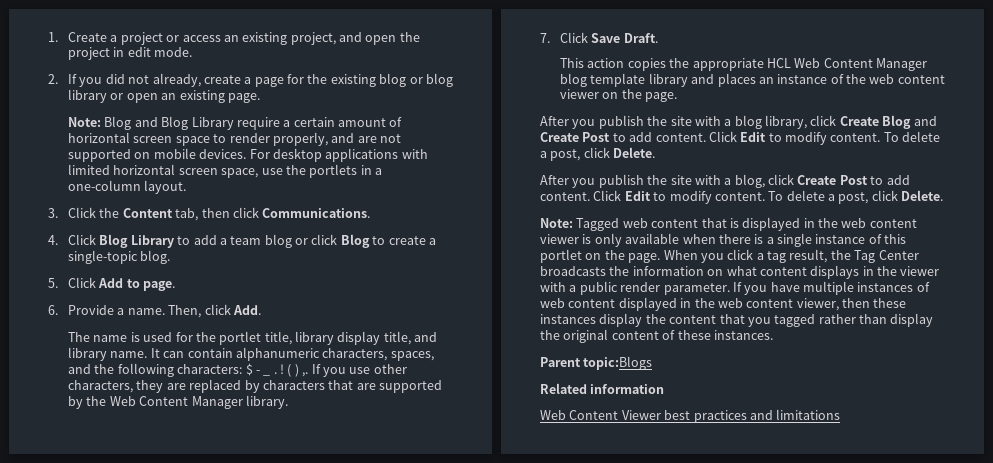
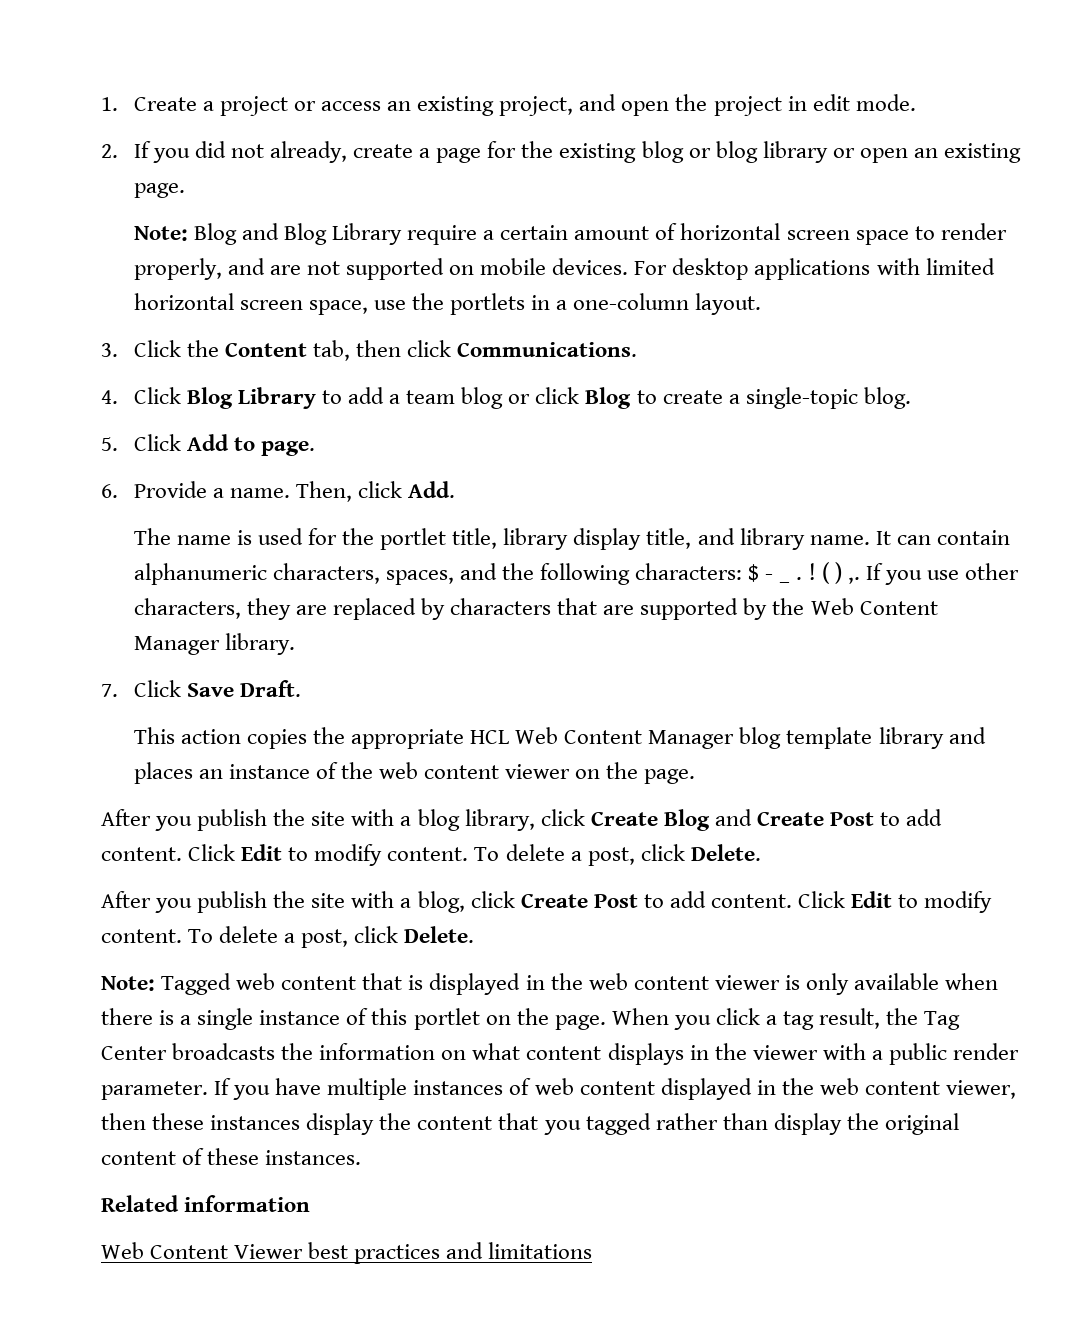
- Parent topic:Blogs

